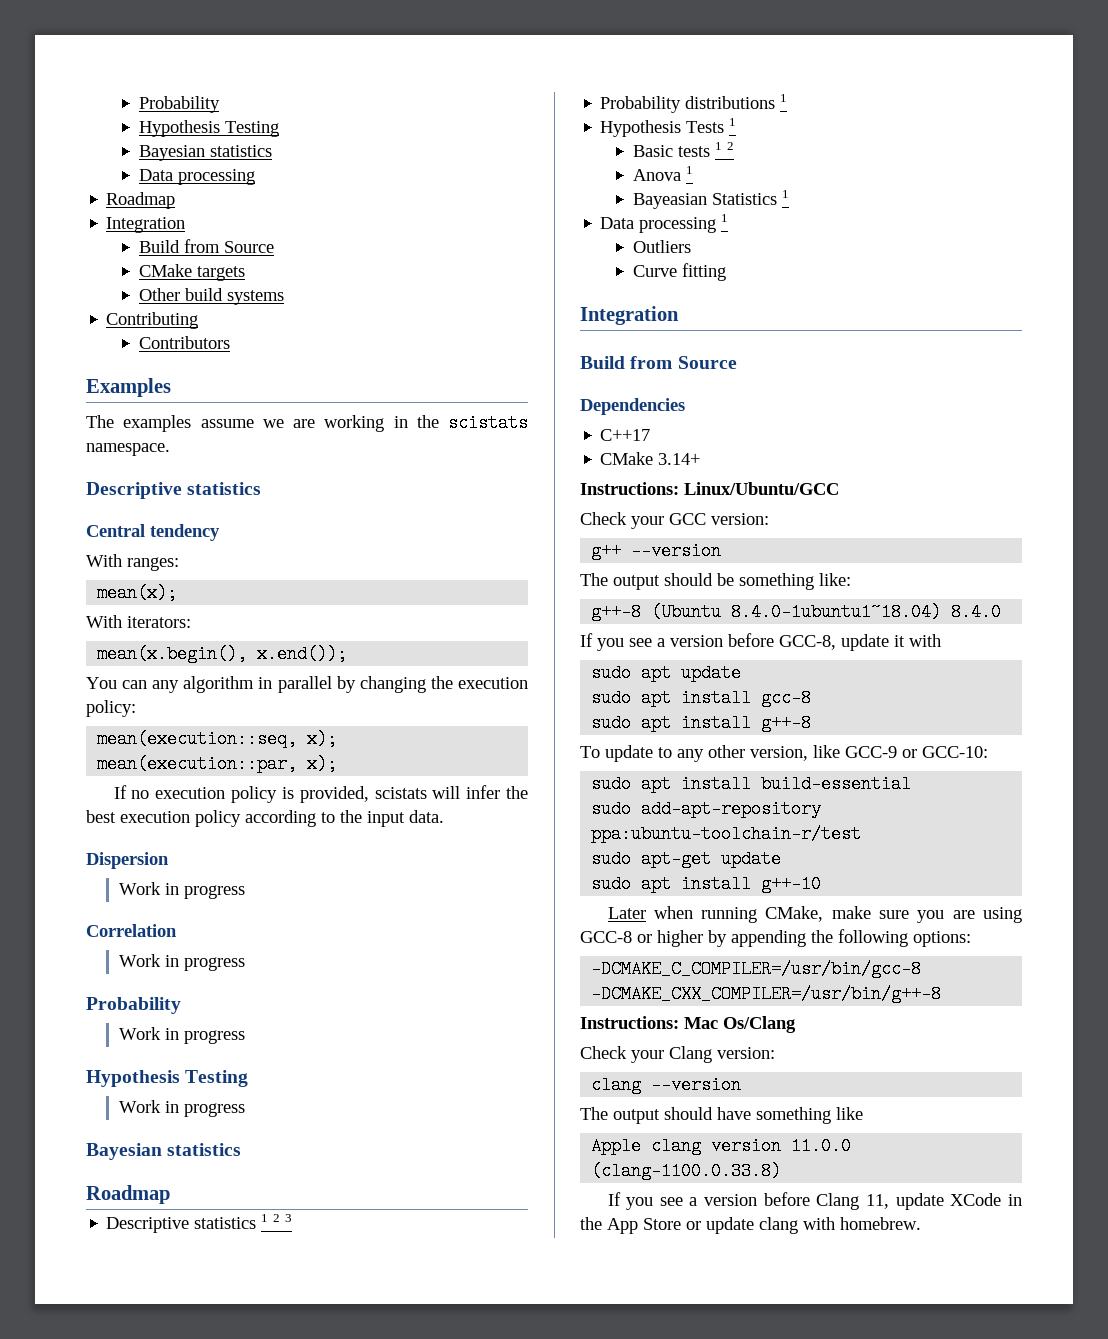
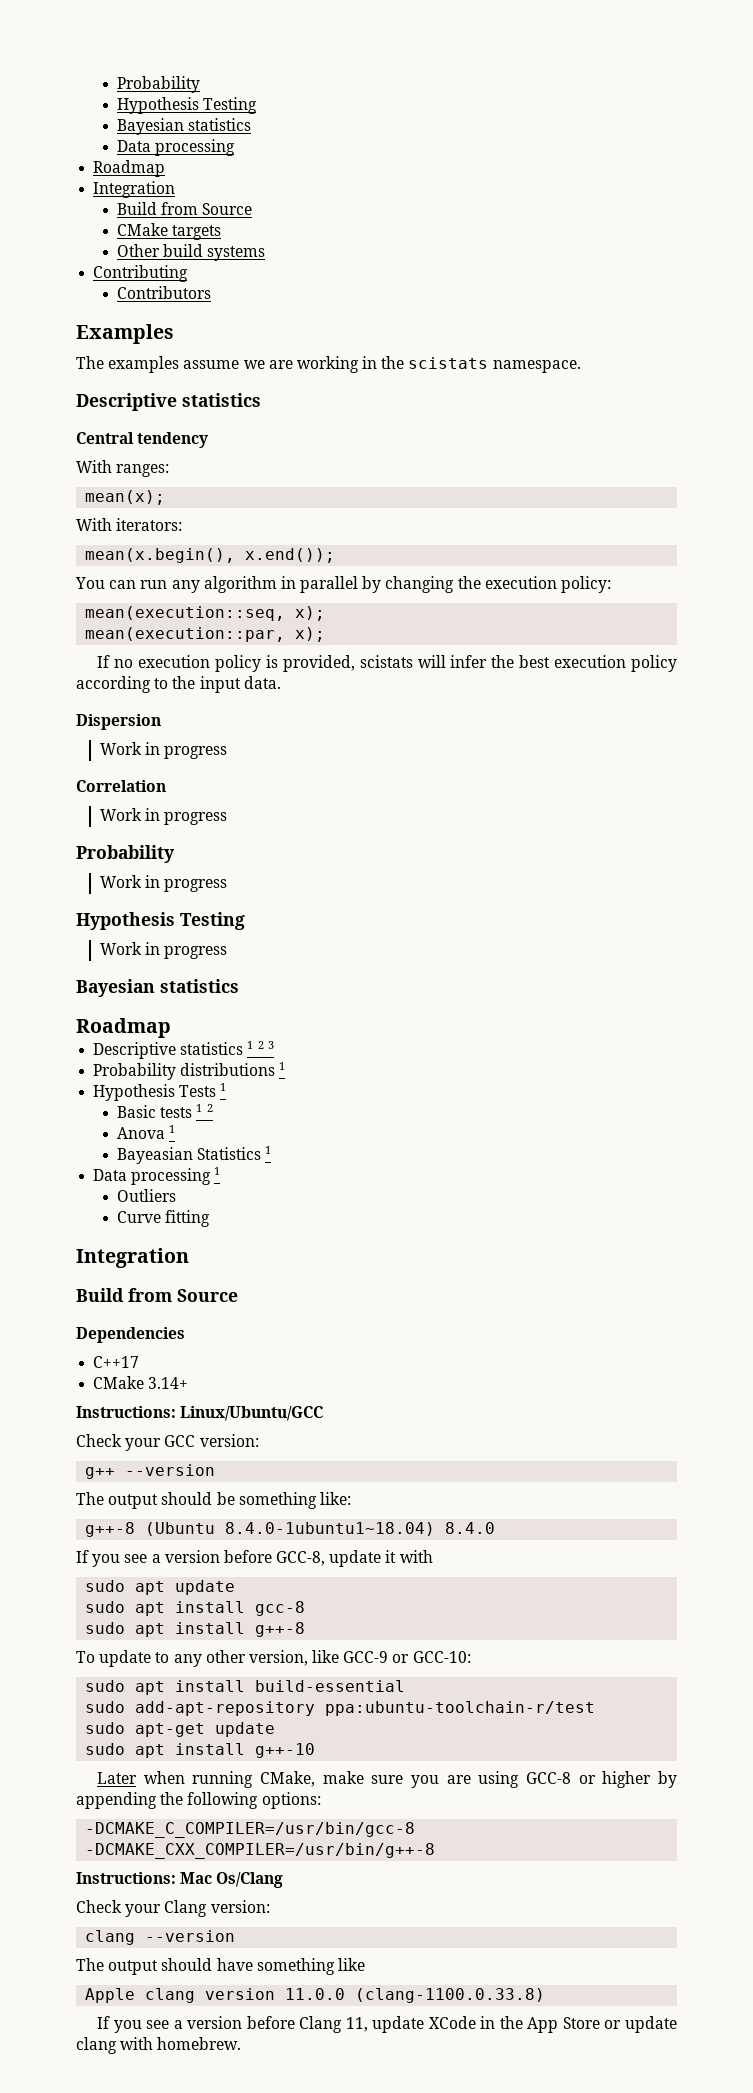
- You can any algorithm in parallel by changing the execution policy:
+ You can run any algorithm in parallel by changing the execution policy:

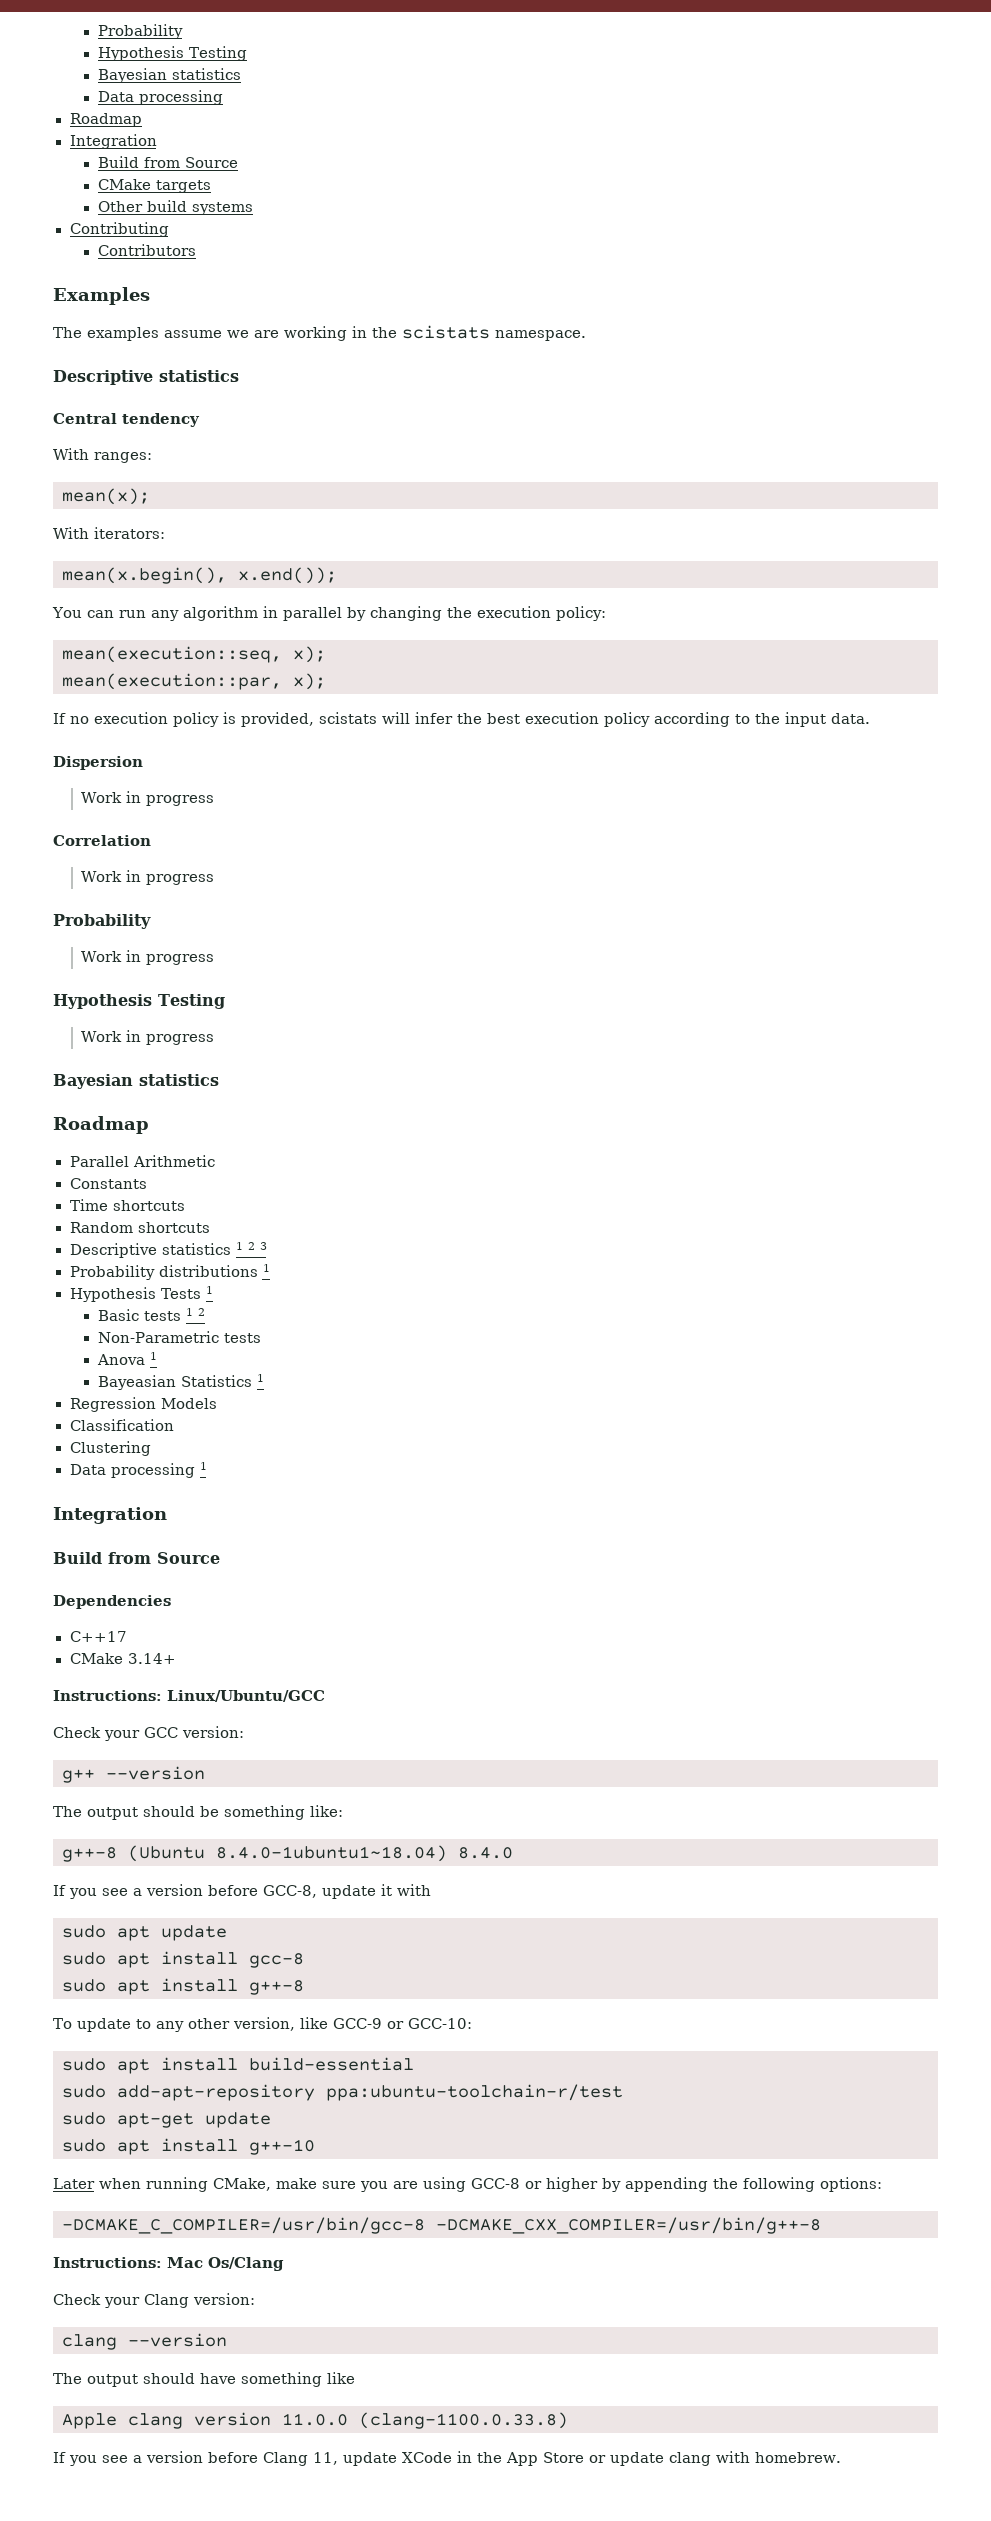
+ Parallel Arithmetic
+ Constants
+ Time shortcuts
+ Random shortcuts
+ Non-Parametric tests
+ Regression Models
+ Classification
+ Clustering
- Outliers
- Curve fitting

